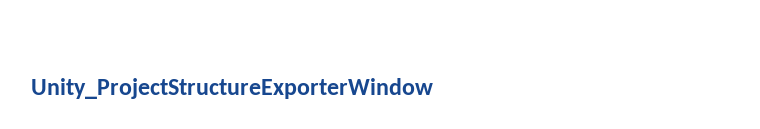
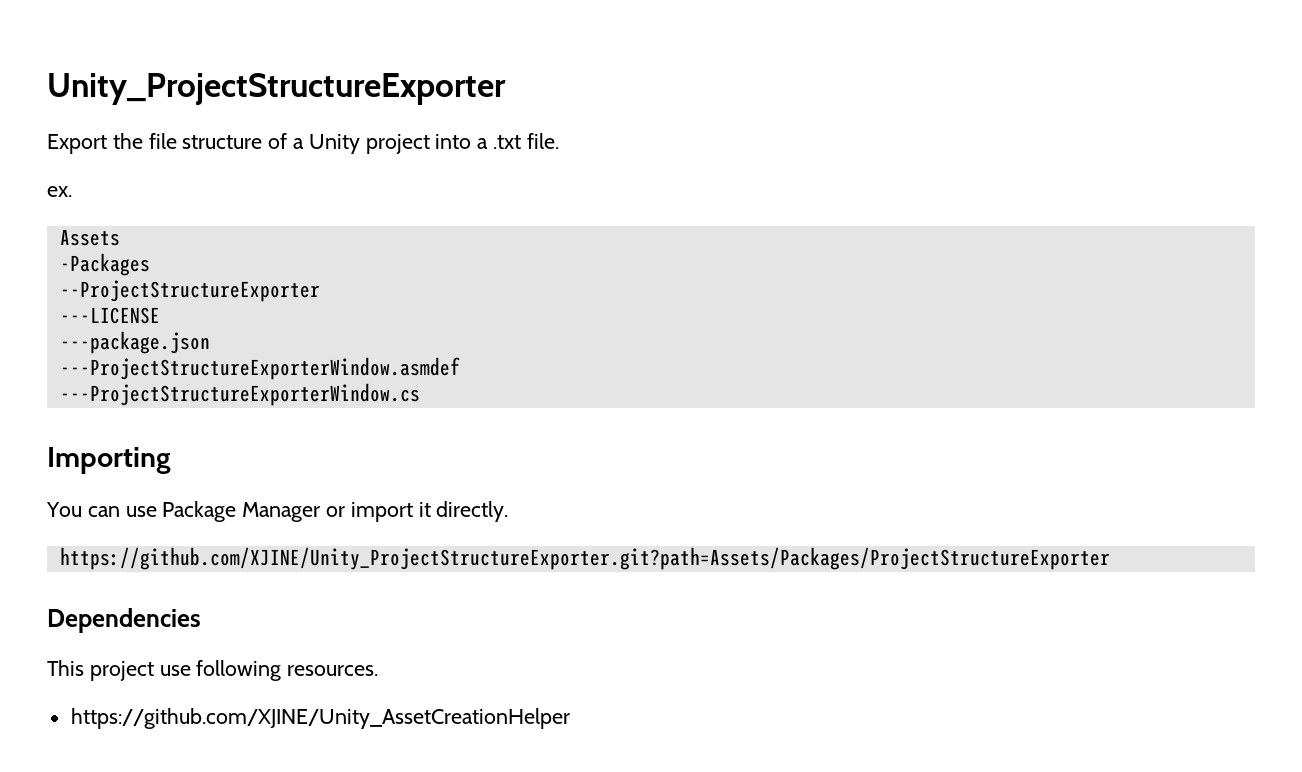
- Unity_ProjectStructureExporterWindow
+ Unity_ProjectStructureExporter
+ Export the file structure of a Unity project into a .txt file.
+ ex.
+ Assets
+ -Packages
+ --ProjectStructureExporter
+ ---LICENSE
+ ---package.json
+ ---ProjectStructureExporterWindow.asmdef
+ ---ProjectStructureExporterWindow.cs
+ Importing
+ You can use Package Manager or import it directly.
+ https://github.com/XJINE/Unity_ProjectStructureExporter.git?path=Assets/Packages/ProjectStructureExporter
+ Dependencies
+ This project use following resources.
+ https://github.com/XJINE/Unity_AssetCreationHelper

